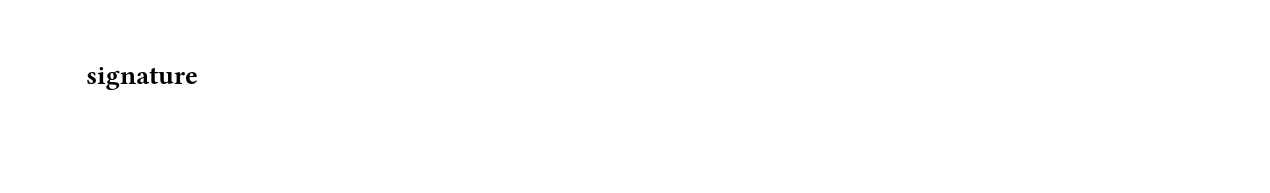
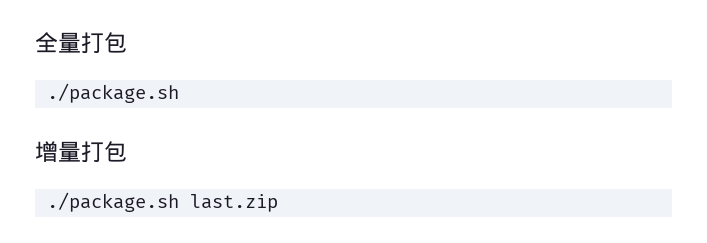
- signature
+ 全量打包
+ ./package.sh
+ 增量打包
+ ./package.sh last.zip

